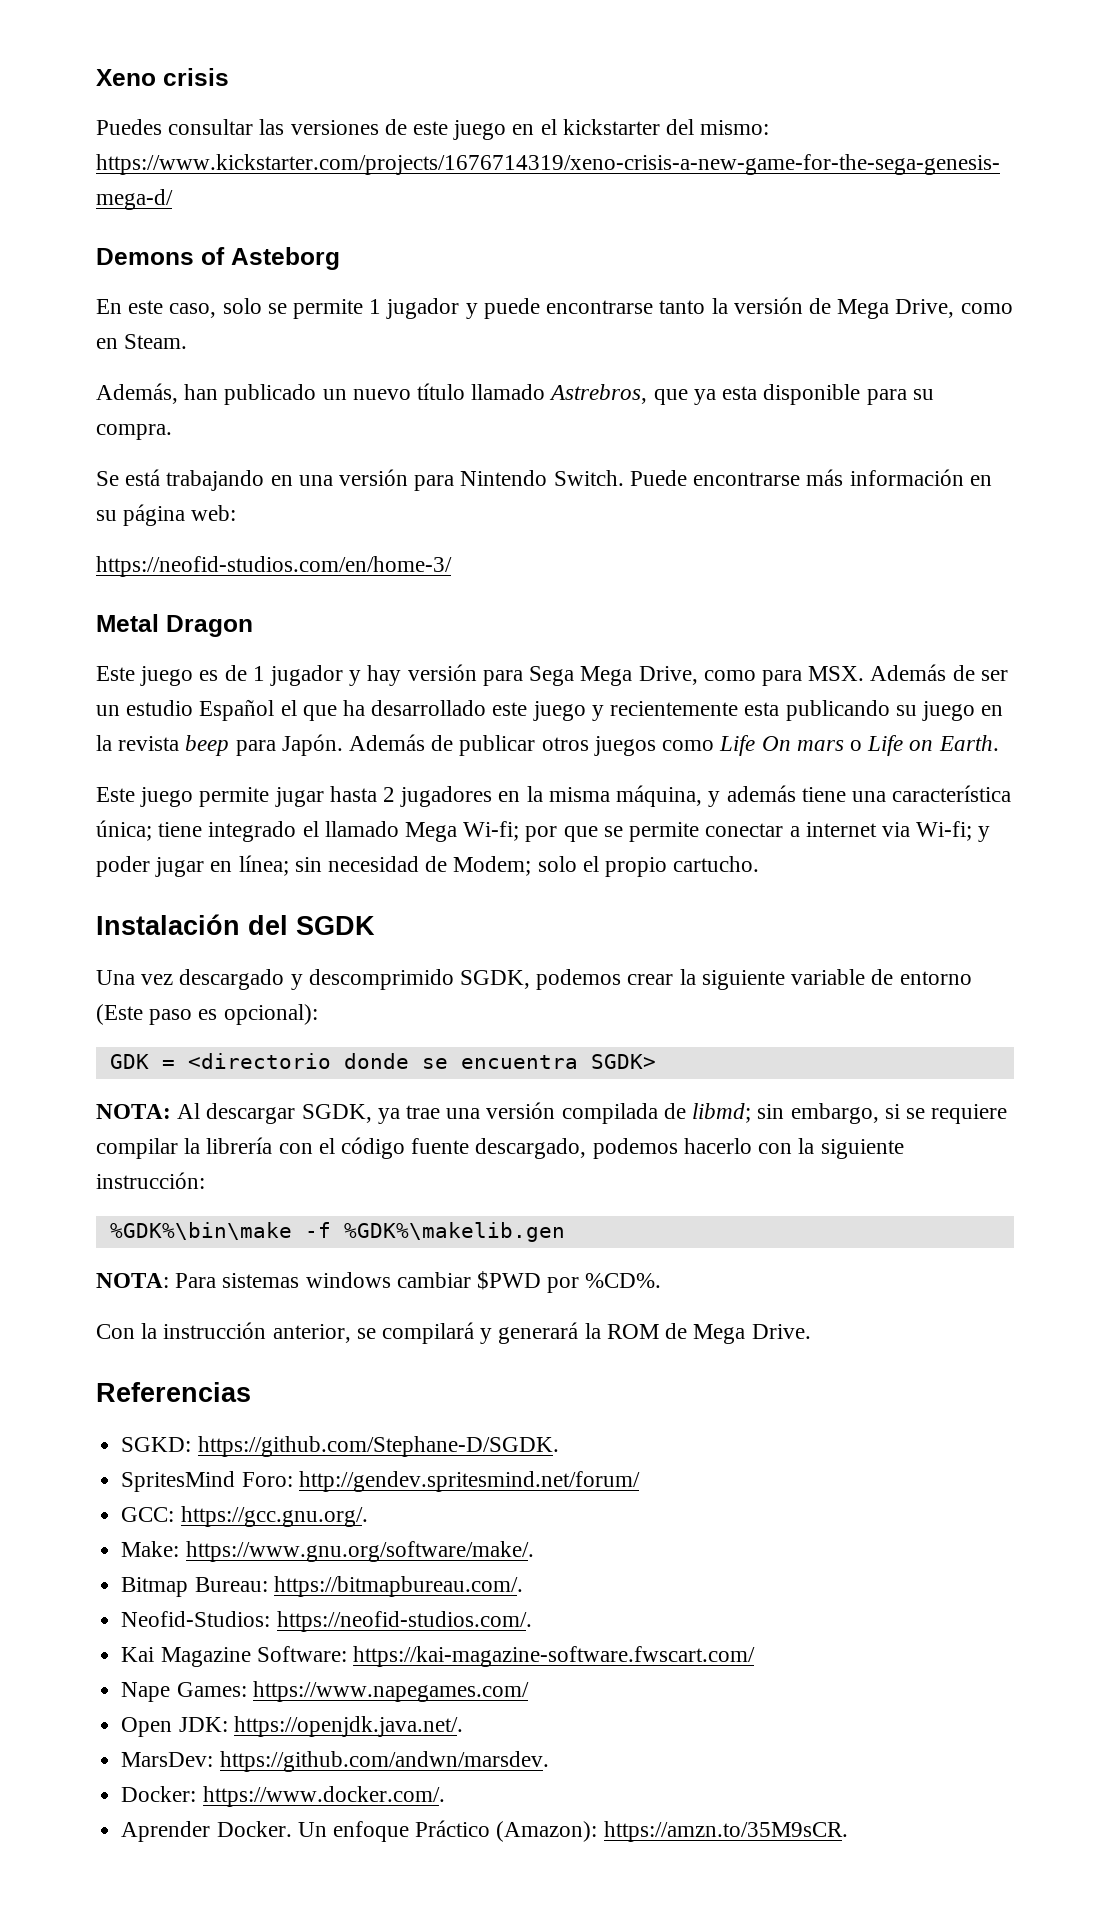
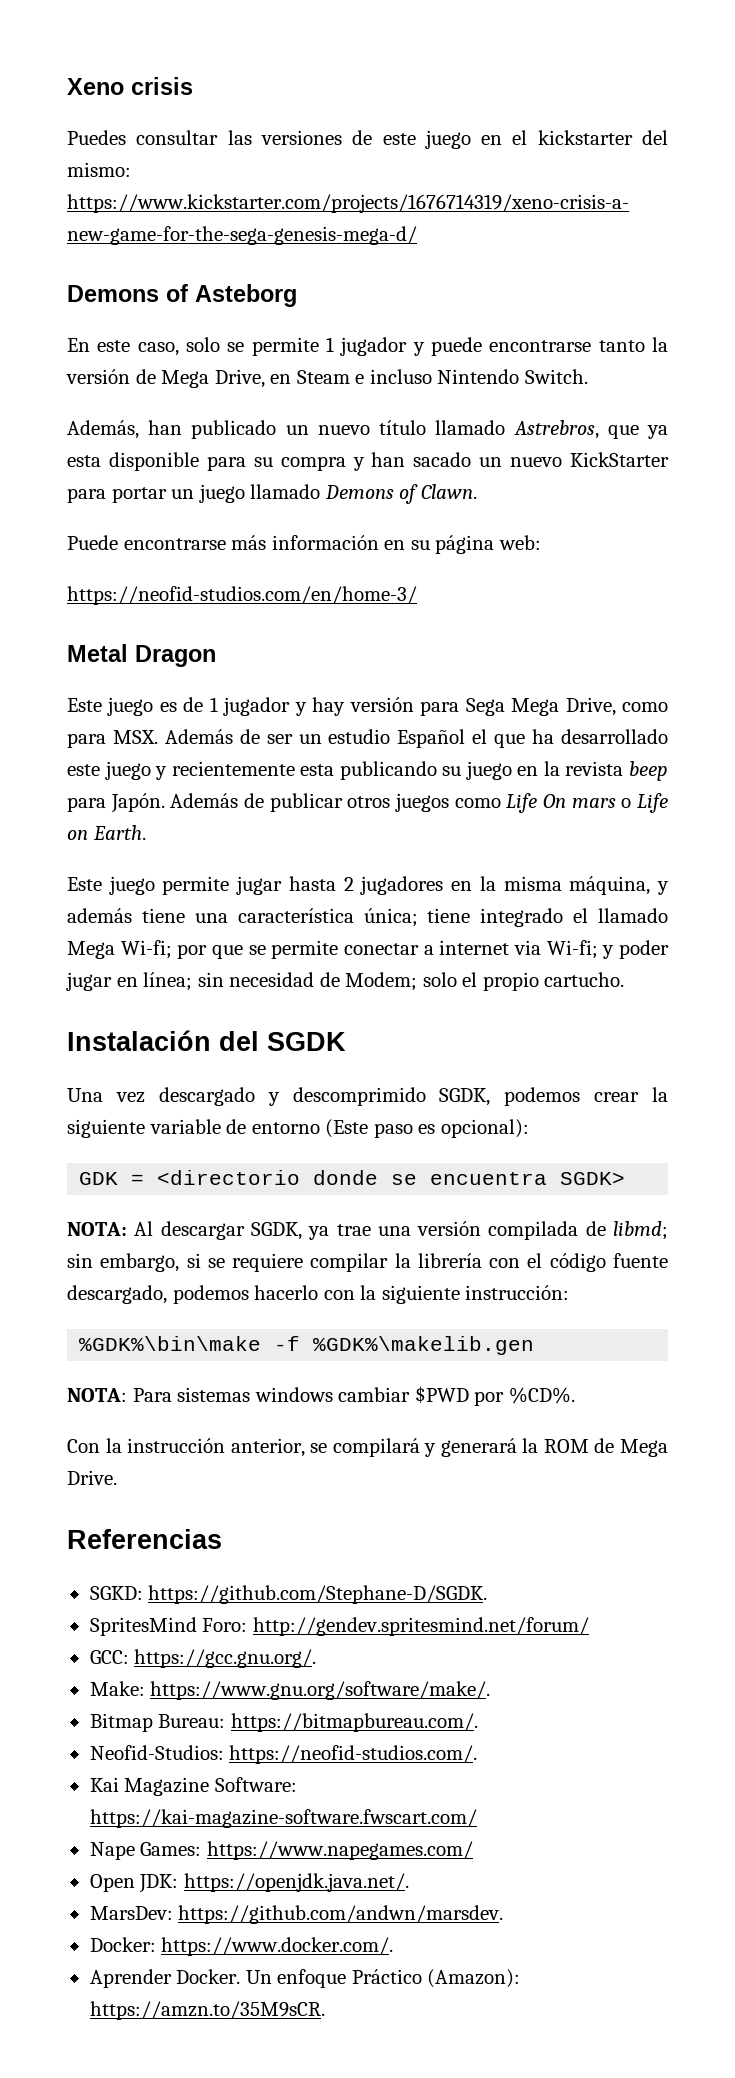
- En este caso, solo se permite 1 jugador y puede encontrarse tanto la versión de Mega Drive, como en Steam.
+ En este caso, solo se permite 1 jugador y puede encontrarse tanto la versión de Mega Drive, en Steam e incluso Nintendo Switch.
- Además, han publicado un nuevo título llamado Astrebros, que ya esta disponible para su compra.
- Se está trabajando en una versión para Nintendo Switch. Puede encontrarse más información en su página web:
+ Además, han publicado un nuevo título llamado Astrebros, que ya esta disponible para su compra y han sacado un nuevo KickStarter para portar un juego llamado Demons of Clawn.
+ Puede encontrarse más información en su página web:

